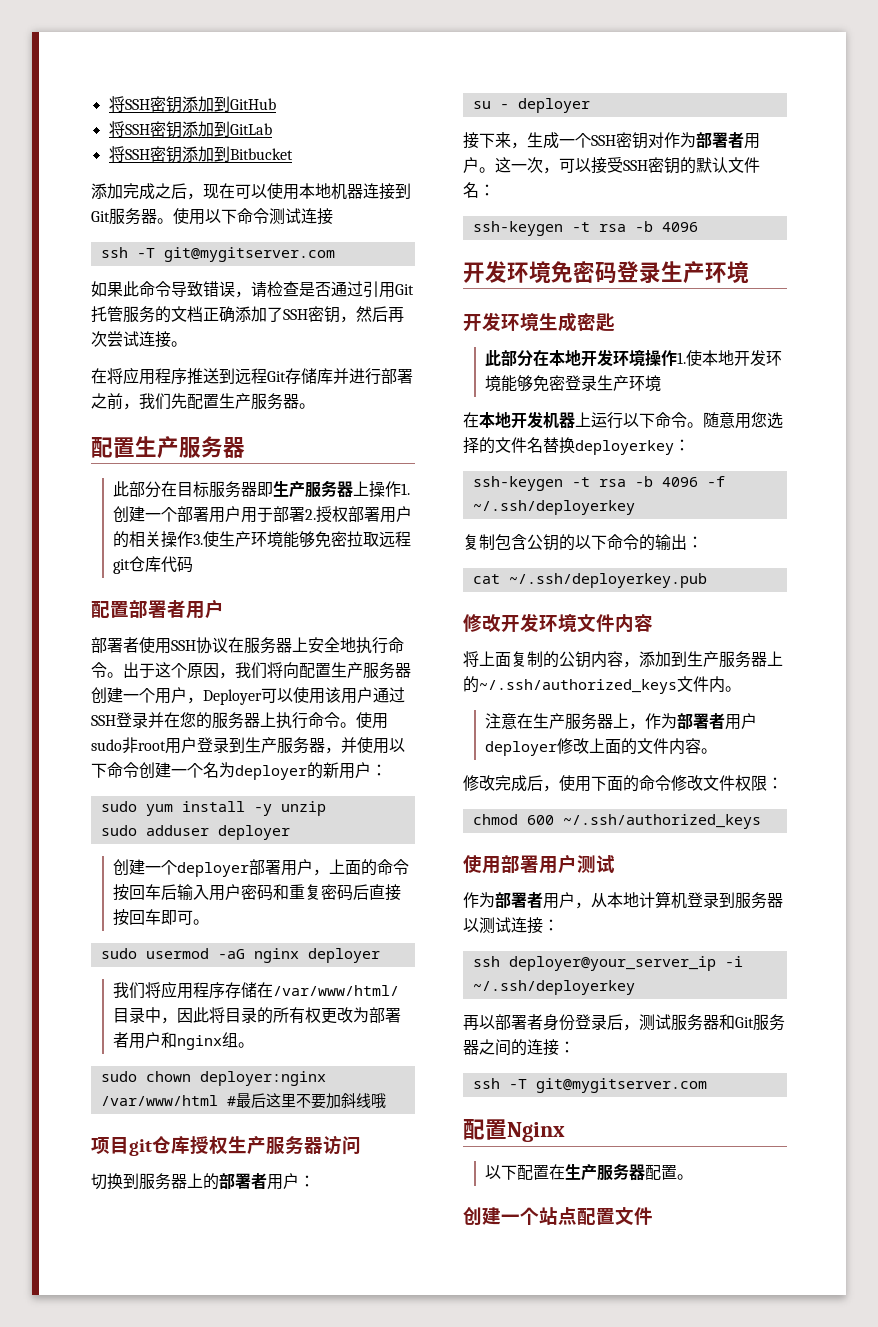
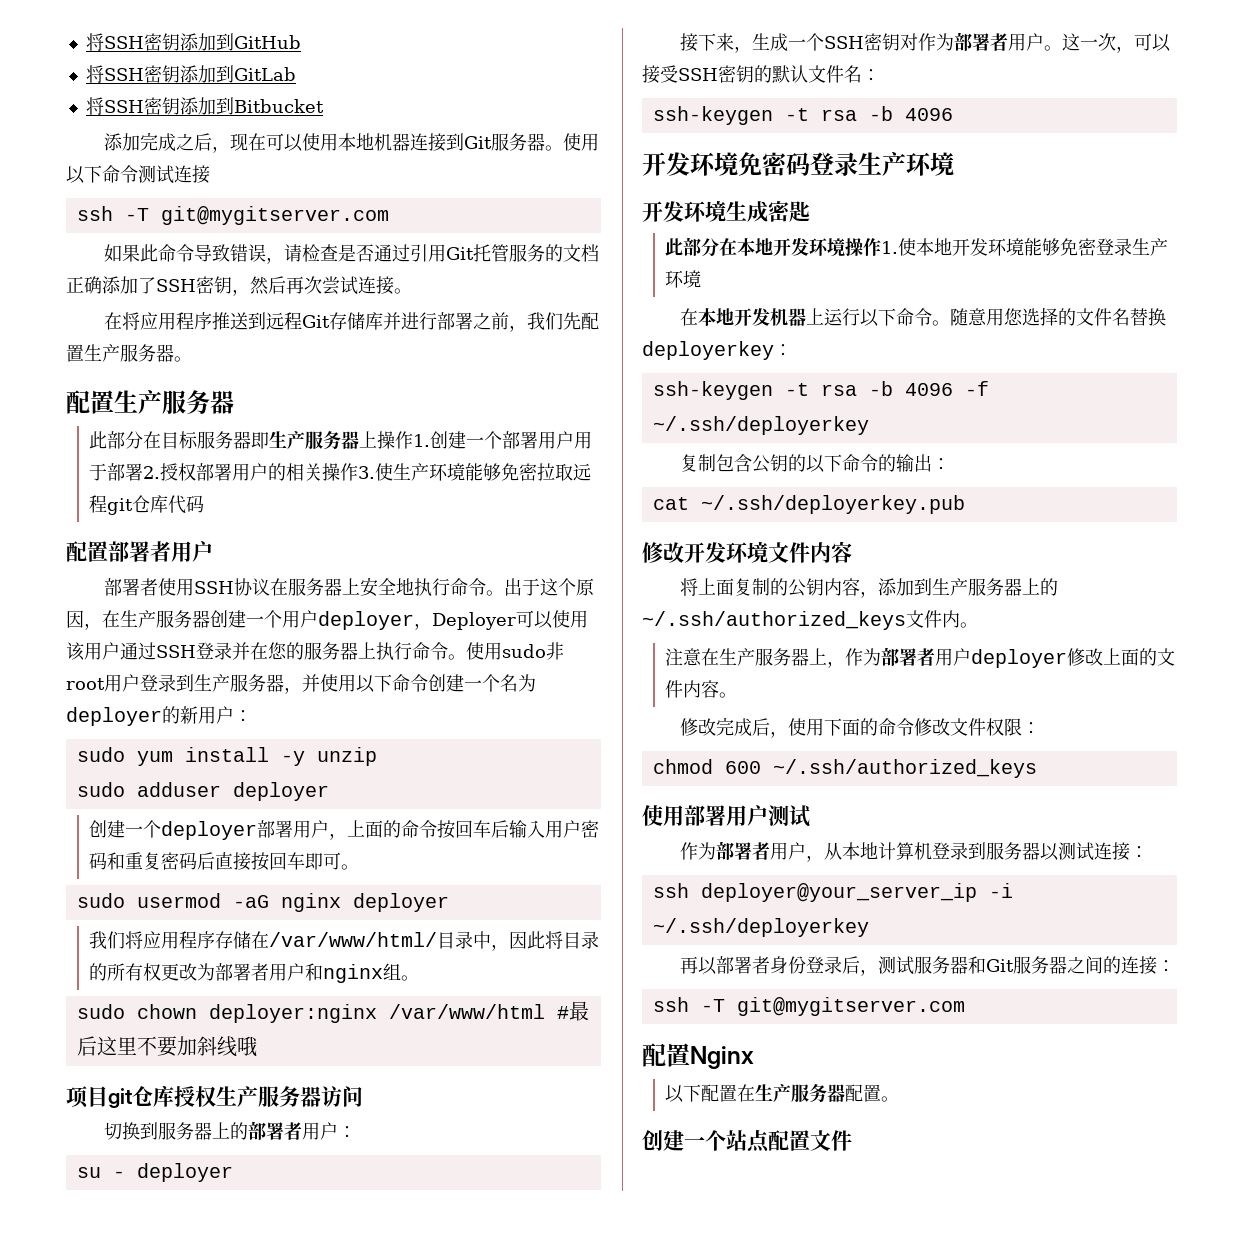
- 出于这个原因，我们将向配置生产服务器创建一个用户，Deployer可以使用该用户通过SSH登录并在您的服务器上执行命令。
+ 出于这个原因，在生产服务器创建一个用户deployer，Deployer可以使用该用户通过SSH登录并在您的服务器上执行命令。

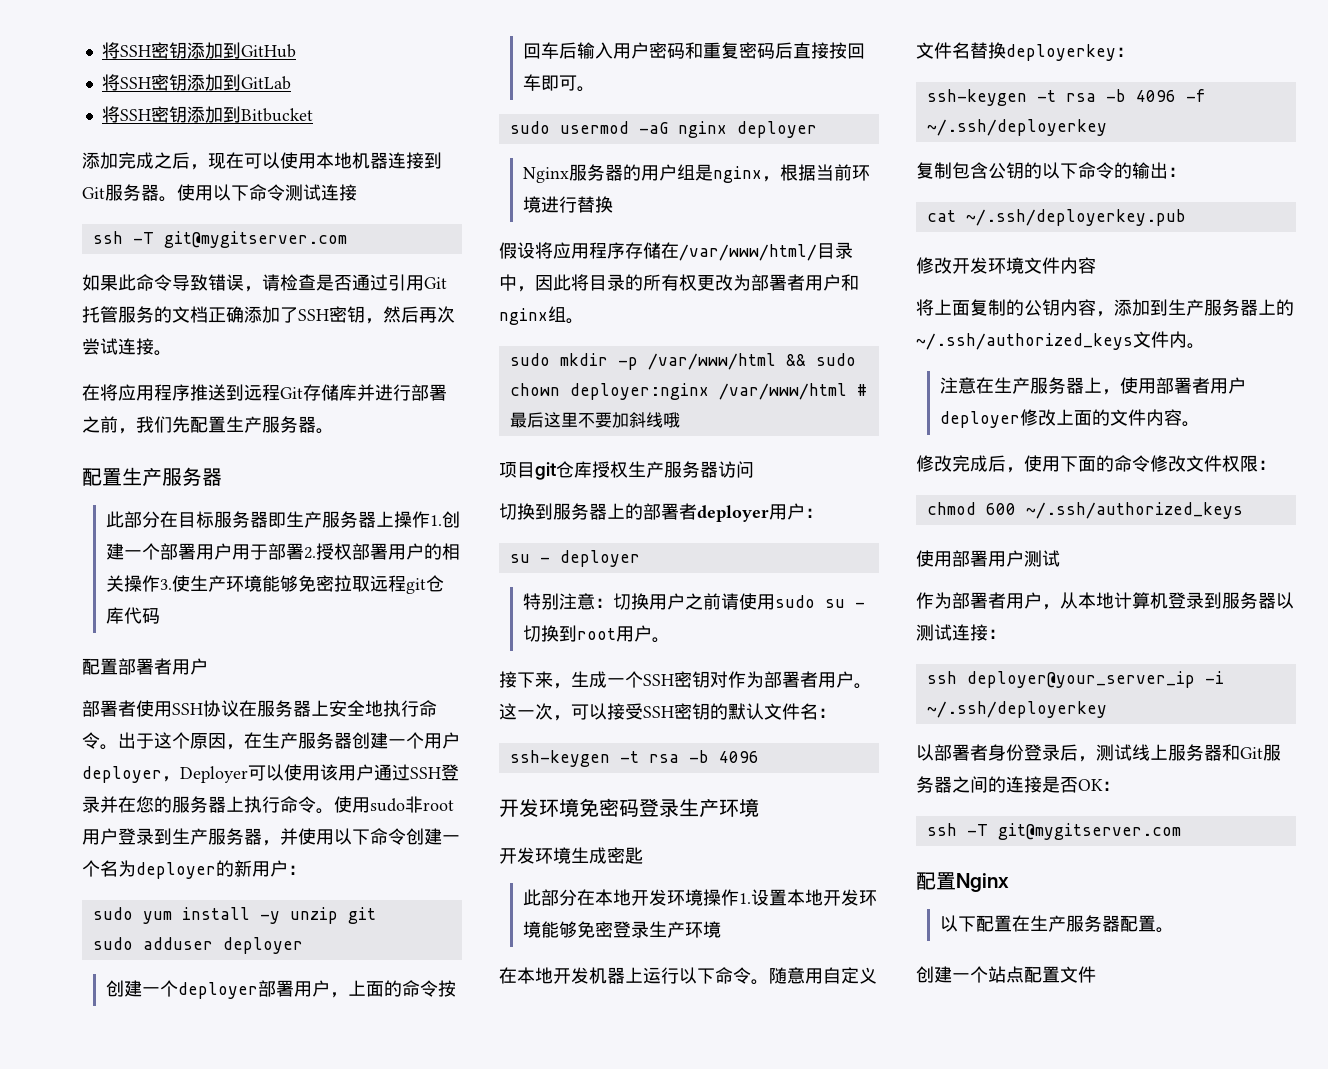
- sudo yum install -y unzip
+ sudo yum install -y unzip git
- 我们将应用程序存储在/var/www/html/目录中，因此将目录的所有权更改为部署者用户和nginx组。
+ Nginx服务器的用户组是nginx，根据当前环境进行替换
+ 假设将应用程序存储在/var/www/html/目录中，因此将目录的所有权更改为部署者用户和nginx组。
- sudo chown deployer:nginx /var/www/html #最后这里不要加斜线哦
+ sudo mkdir -p /var/www/html && sudo chown deployer:nginx /var/www/html #最后这里不要加斜线哦
- 切换到服务器上的部署者用户：
+ 切换到服务器上的部署者deployer用户：
+ 特别注意：切换用户之前请使用sudo su -切换到root用户。
- 此部分在本地开发环境操作1.使本地开发环境能够免密登录生产环境
+ 此部分在本地开发环境操作1.设置本地开发环境能够免密登录生产环境
- 随意用您选择的文件名替换deployerkey：
+ 随意用自定义文件名替换deployerkey：
- 注意在生产服务器上，作为部署者用户deployer修改上面的文件内容。
+ 注意在生产服务器上，使用部署者用户deployer修改上面的文件内容。
- 再以部署者身份登录后，测试服务器和Git服务器之间的连接：
+ 以部署者身份登录后，测试线上服务器和Git服务器之间的连接是否OK：

